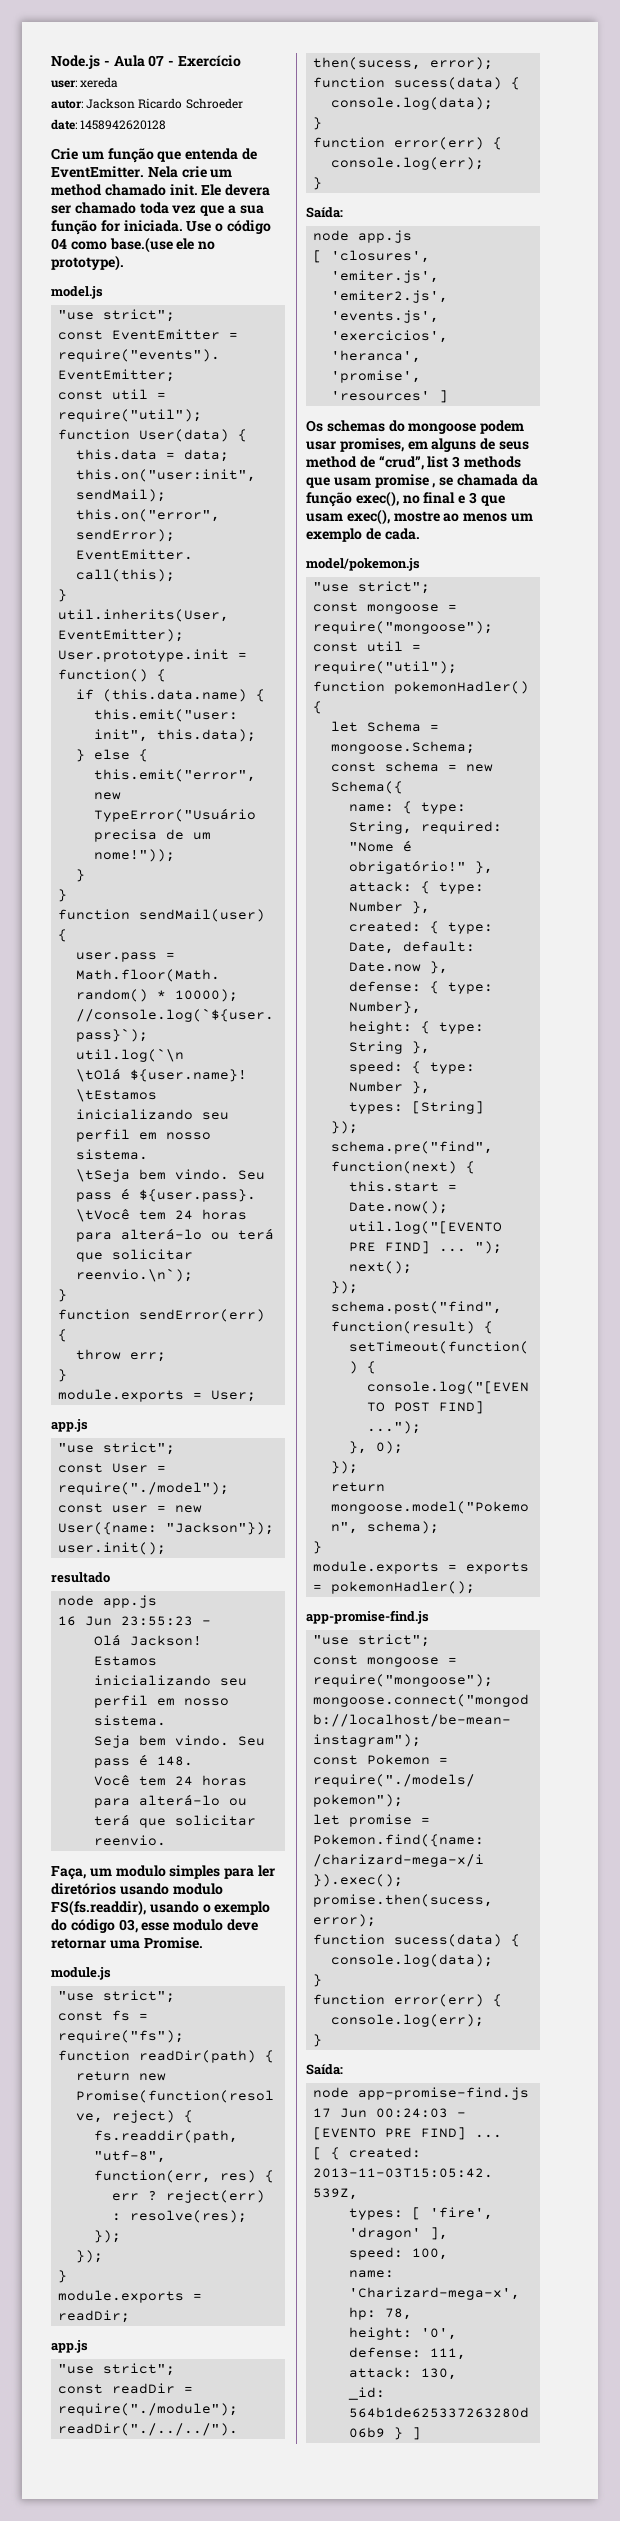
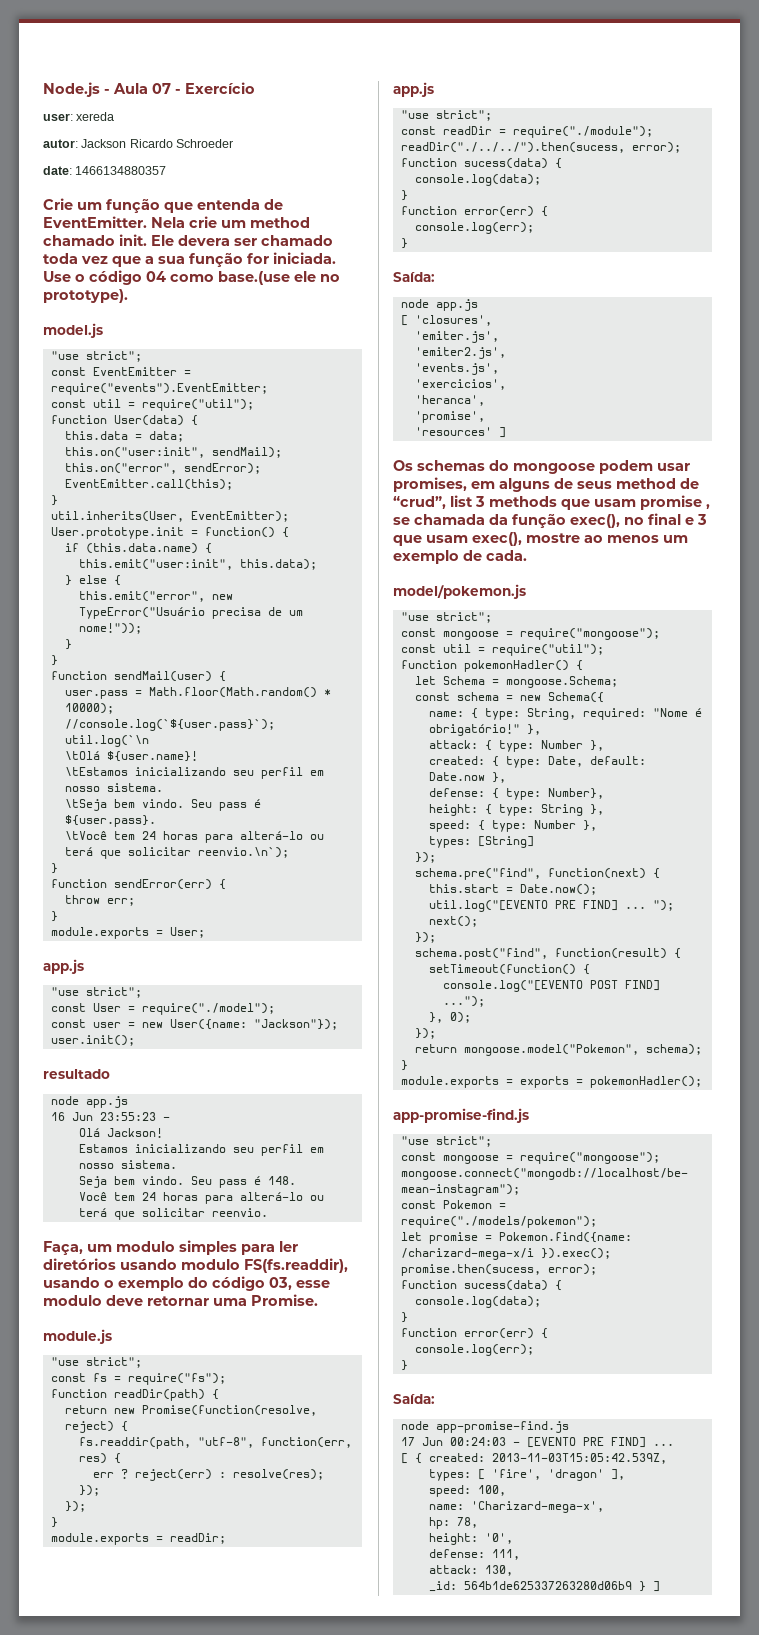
- date: 1458942620128
+ date: 1466134880357

